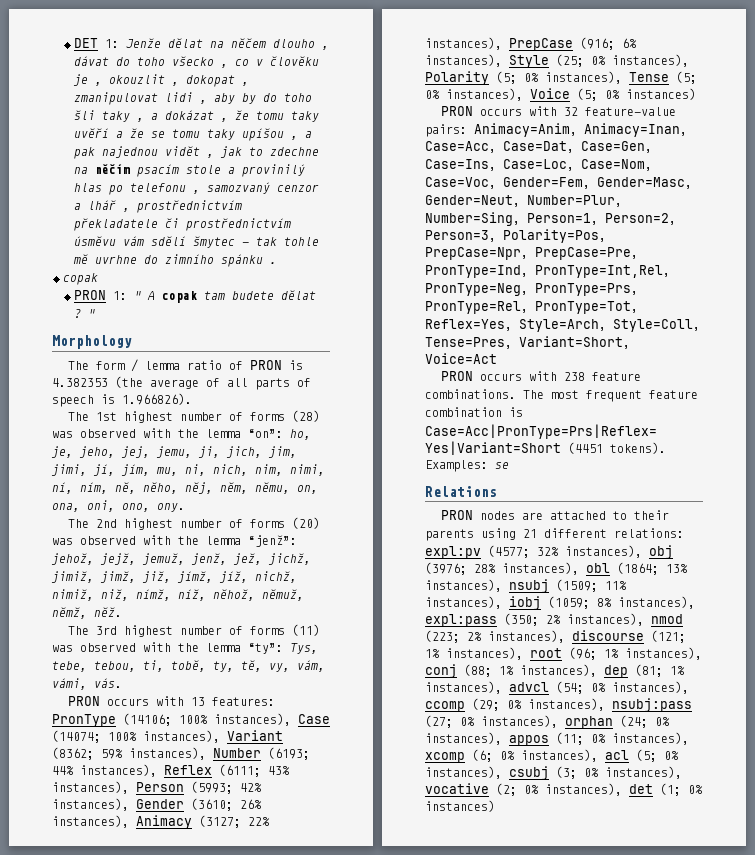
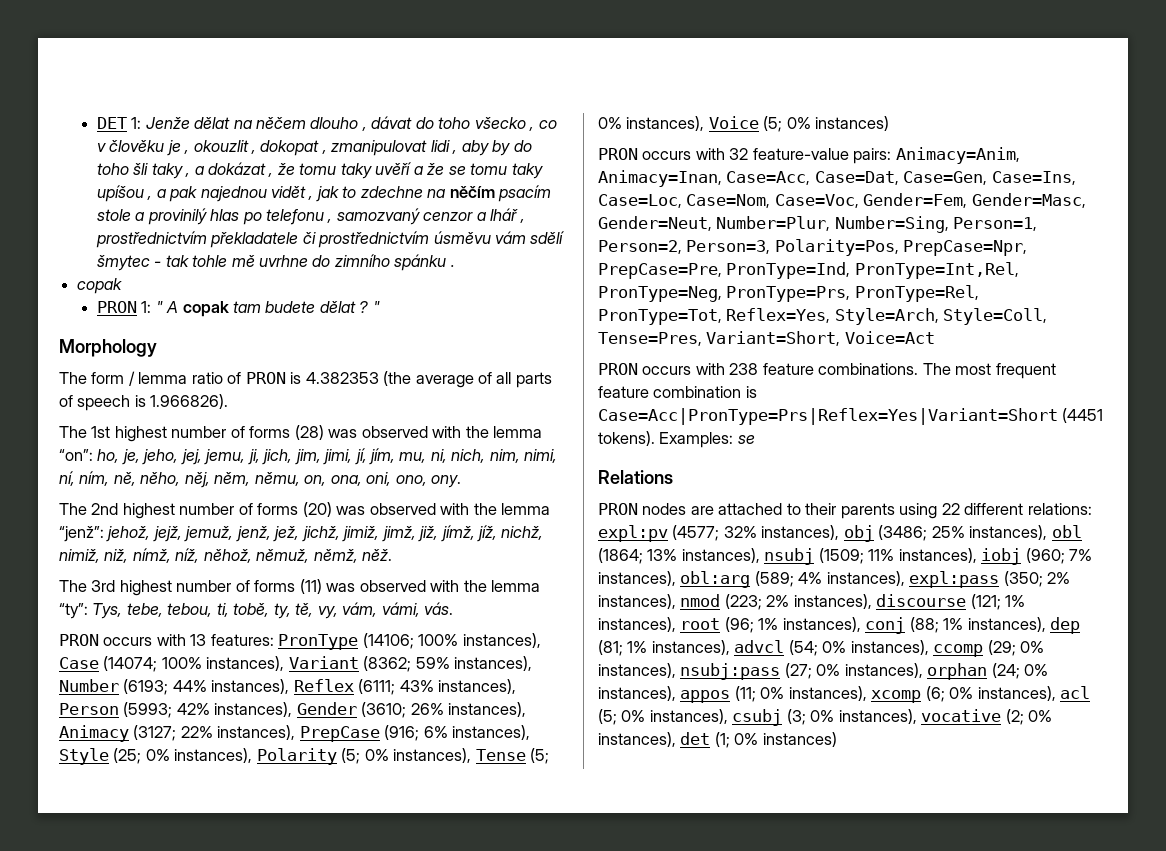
- PRON nodes are attached to their parents using 21 different relations:
+ PRON nodes are attached to their parents using 22 different relations:
- 32% instances), obj (3976; 28% instances), obl (1864;
+ 32% instances), obj (3486; 25% instances), obl (1864;
- 11% instances), iobj (1059; 8% instances), expl:pass (350;
+ 11% instances), iobj (960; 7% instances), obl:arg (589; 4% instances), expl:pass (350;

